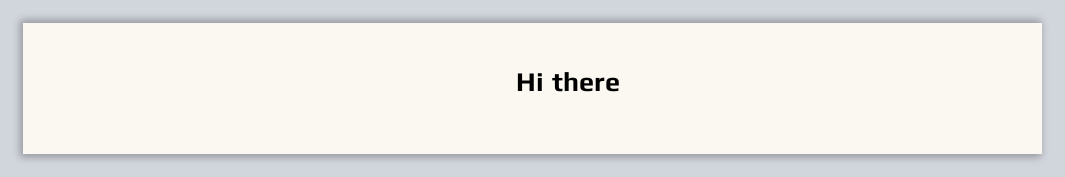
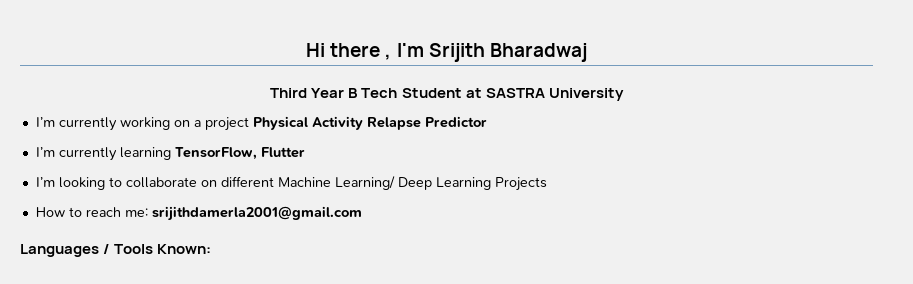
- Hi there
+ Hi there , I'm Srijith Bharadwaj
+ Third Year B Tech Student at SASTRA University
+ I’m currently working on a project Physical Activity Relapse Predictor
+ I’m currently learning TensorFlow, Flutter
+ I’m looking to collaborate on different Machine Learning/ Deep Learning Projects
+ How to reach me: srijithdamerla2001@gmail.com
+ Languages / Tools Known:

